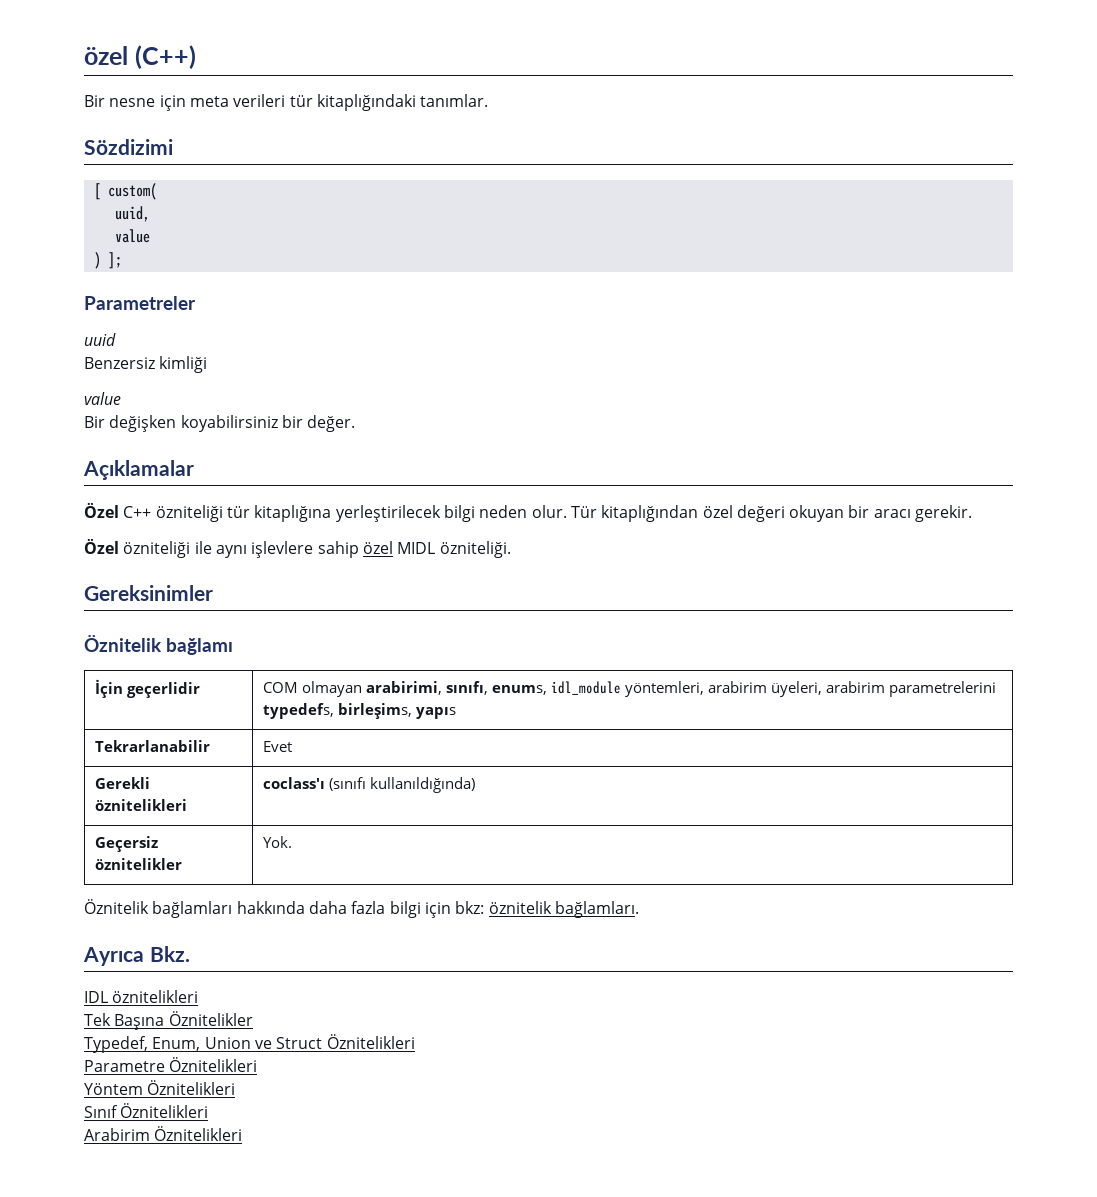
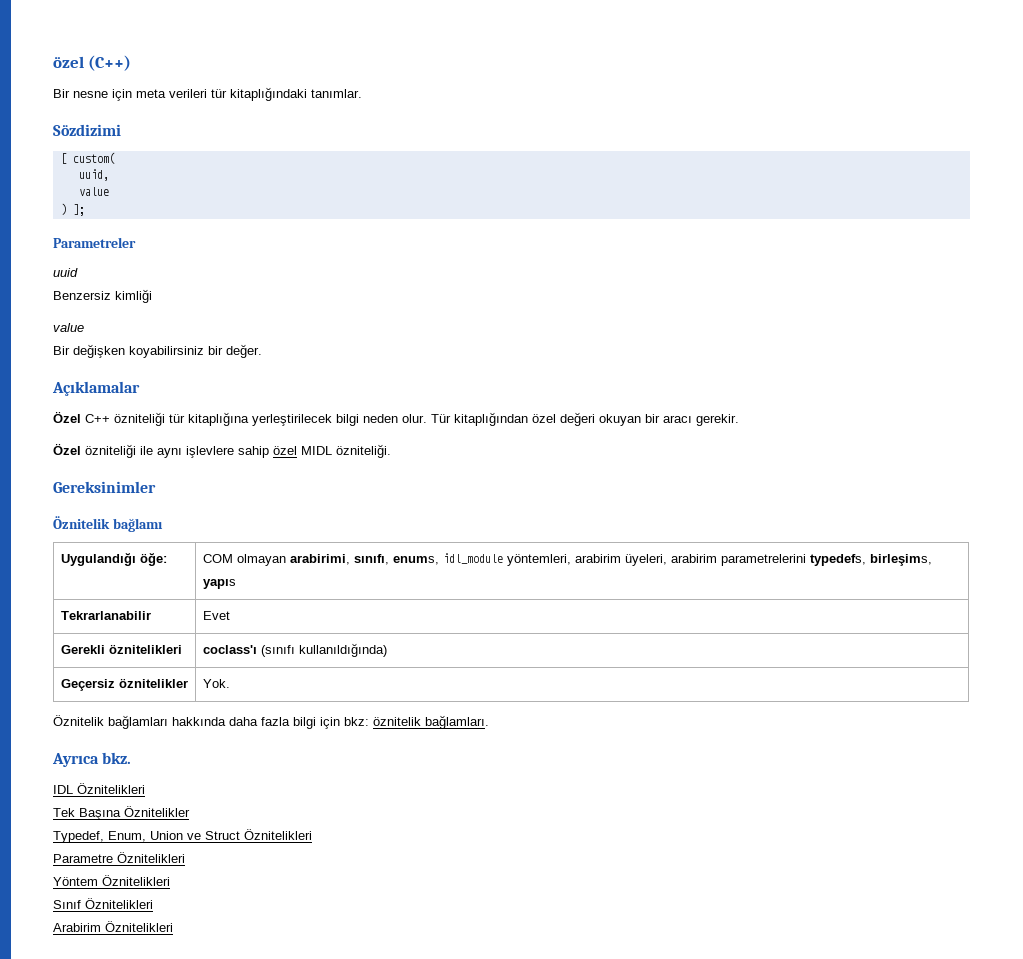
- İçin geçerlidir | COM olmayan arabirimi, sınıfı, enums, idl_module yöntemleri, arabirim üyeleri, arabirim parametrelerini typedefs, birleşims, yapıs
+ Uygulandığı öğe: | COM olmayan arabirimi, sınıfı, enums, idl_module yöntemleri, arabirim üyeleri, arabirim parametrelerini typedefs, birleşims, yapıs
- Ayrıca Bkz.
+ Ayrıca bkz.
- IDL öznitelikleri
+ IDL Öznitelikleri

